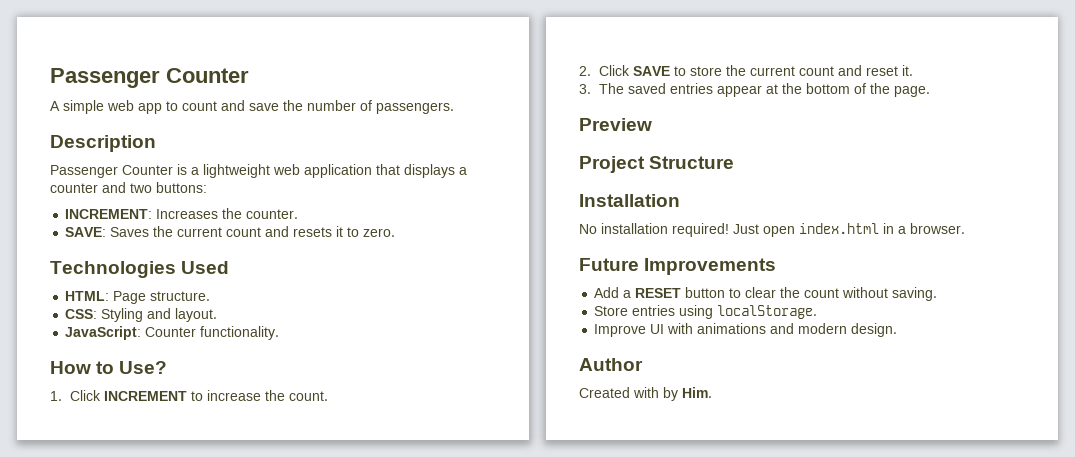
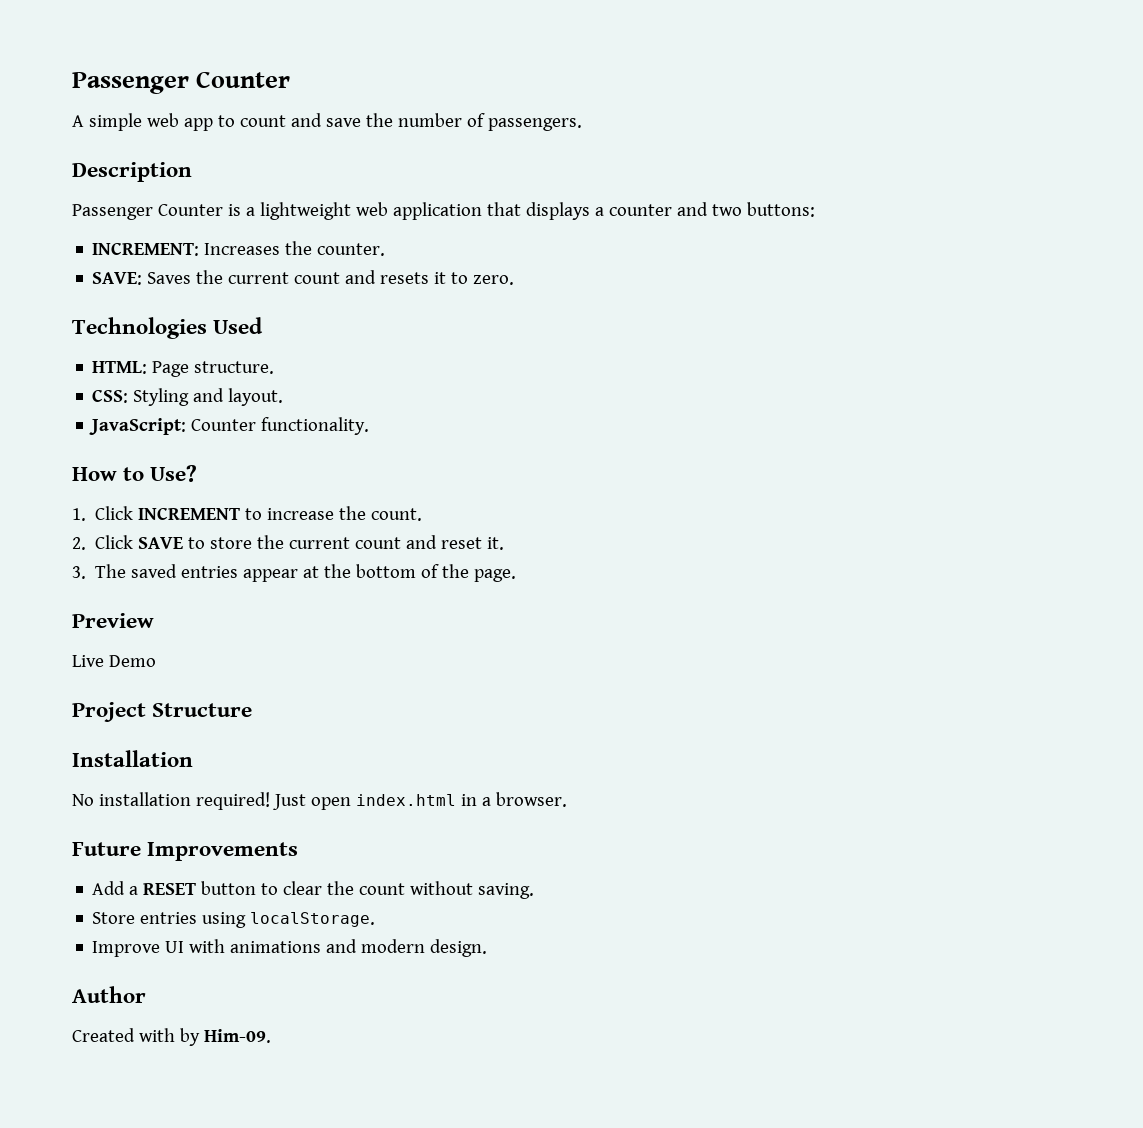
+ Live Demo
- Created with by Him.
+ Created with by Him-09.

